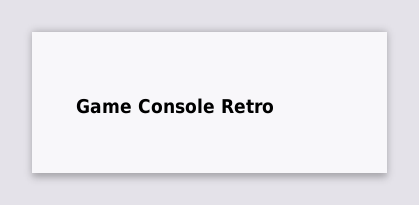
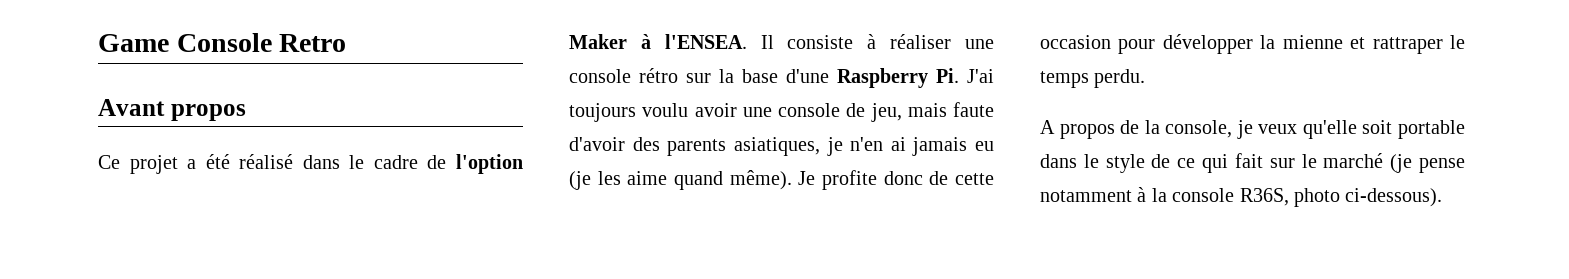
+ Avant propos
+ Ce projet a été réalisé dans le cadre de l'option Maker à l'ENSEA. Il consiste à réaliser une console rétro sur la base d'une Raspberry Pi. J'ai toujours voulu avoir une console de jeu, mais faute d'avoir des parents asiatiques, je n'en ai jamais eu (je les aime quand même). Je profite donc de cette occasion pour développer la mienne et rattraper le temps perdu.
+ A propos de la console, je veux qu'elle soit portable dans le style de ce qui fait sur le marché (je pense notamment à la console R36S, photo ci-dessous).

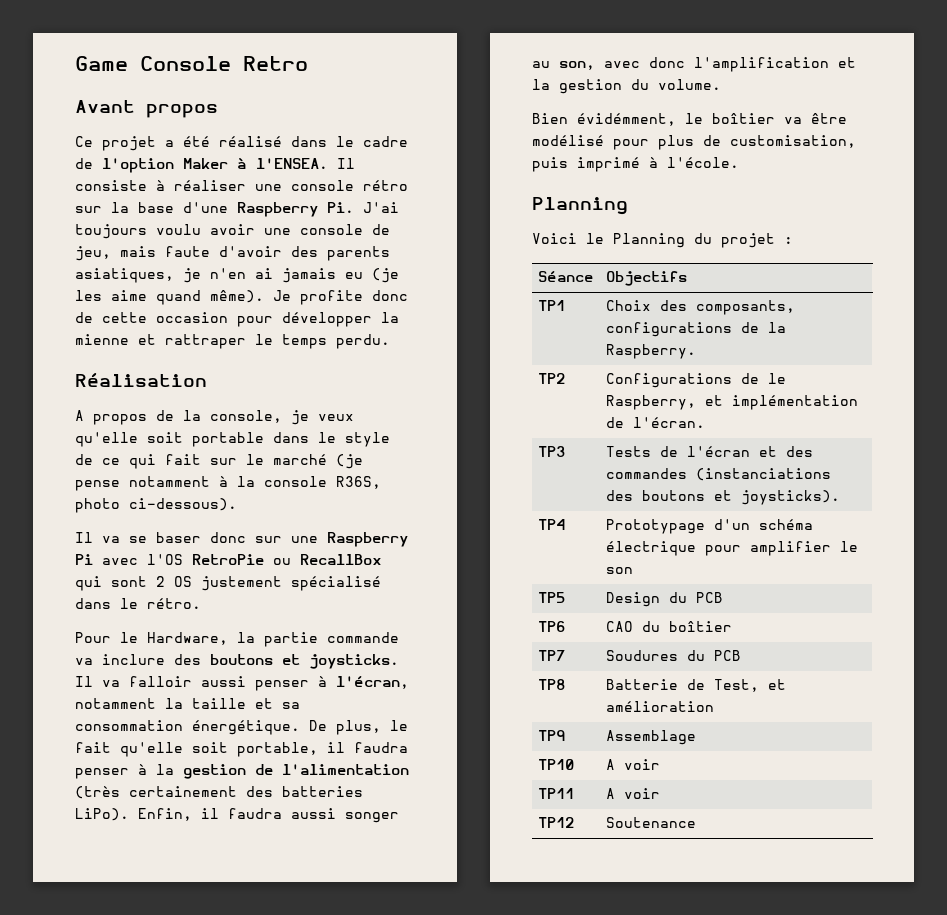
+ Réalisation
+ Il va se baser donc sur une Raspberry Pi avec l'OS RetroPie ou RecallBox qui sont 2 OS justement spécialisé dans le rétro.
+ Pour le Hardware, la partie commande va inclure des boutons et joysticks. Il va falloir aussi penser à l'écran, notamment la taille et sa consommation énergétique. De plus, le fait qu'elle soit portable, il faudra penser à la gestion de l'alimentation (très certainement des batteries LiPo). Enfin, il faudra aussi songer au son, avec donc l'amplification et la gestion du volume.
+ Bien évidémment, le boîtier va être modélisé pour plus de customisation, puis imprimé à l'école.
+ Planning
+ Voici le Planning du projet :
+ Séance | Objectifs
+ TP1 | Choix des composants, configurations de la Raspberry.
+ TP2 | Configurations de le Raspberry, et implémentation de l'écran.
+ TP3 | Tests de l'écran et des commandes (instanciations des boutons et joysticks).
+ TP4 | Prototypage d'un schéma électrique pour amplifier le son
+ TP5 | Design du PCB
+ TP6 | CAO du boîtier
+ TP7 | Soudures du PCB
+ TP8 | Batterie de Test, et amélioration
+ TP9 | Assemblage
+ TP10 | A voir
+ TP11 | A voir
+ TP12 | Soutenance

